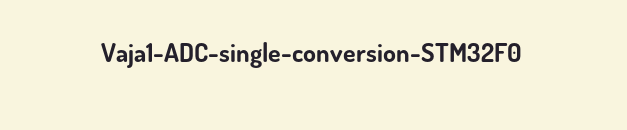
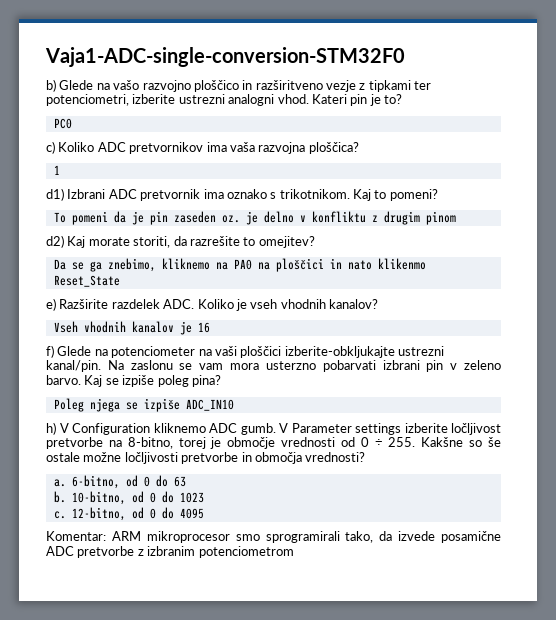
+ b) Glede na vašo razvojno ploščico in razširitveno vezje z tipkami ter potenciometri, izberite ustrezni analogni vhod. Kateri pin je to?
+ PC0
+ c) Koliko ADC pretvornikov ima vaša razvojna ploščica?
+ 1
+ d1) Izbrani ADC pretvornik ima oznako s trikotnikom. Kaj to pomeni?
+ To pomeni da je pin zaseden oz. je delno v konfliktu z drugim pinom
+ d2) Kaj morate storiti, da razrešite to omejitev?
+ Da se ga znebimo, kliknemo na PA0 na ploščici in nato klikenmo Reset_State
+ e) Razširite razdelek ADC. Koliko je vseh vhodnih kanalov?
+ Vseh vhodnih kanalov je 16
+ f) Glede na potenciometer na vaši ploščici izberite-obkljukajte ustrezni kanal/pin. Na zaslonu se vam mora usterzno pobarvati izbrani pin v zeleno barvo. Kaj se izpiše poleg pina?
+ Poleg njega se izpiše ADC_IN10
+ h) V Configuration kliknemo ADC gumb. V Parameter settings izberite ločljivost pretvorbe na 8-bitno, torej je območje vrednosti od 0 ÷ 255. Kakšne so še ostale možne ločljivosti pretvorbe in območja vrednosti?
+ a. 6-bitno, od 0 do 63
+ b. 10-bitno, od 0 do 1023
+ c. 12-bitno, od 0 do 4095
+ Komentar: ARM mikroprocesor smo sprogramirali tako, da izvede posamične ADC pretvorbe z izbranim potenciometrom

